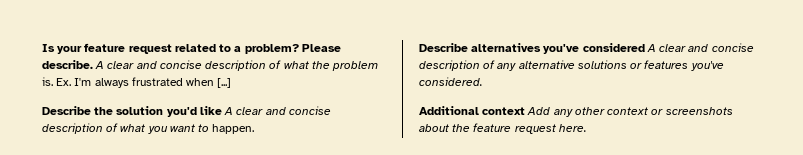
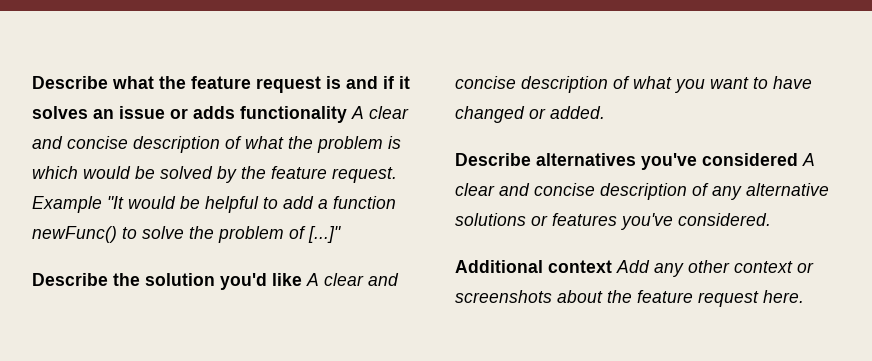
- Is your feature request related to a problem? Please describe. A clear and concise description of what the problem is. Ex. I'm always frustrated when [...]
+ Describe what the feature request is and if it solves an issue or adds functionality A clear and concise description of what the problem is which would be solved by the feature request. Example "It would be helpful to add a function newFunc() to solve the problem of [...]"
- Describe the solution you'd like A clear and concise description of what you want to happen.
+ Describe the solution you'd like A clear and concise description of what you want to have changed or added.

